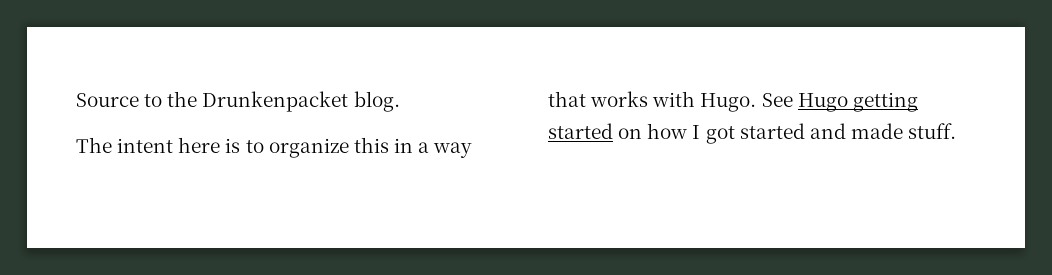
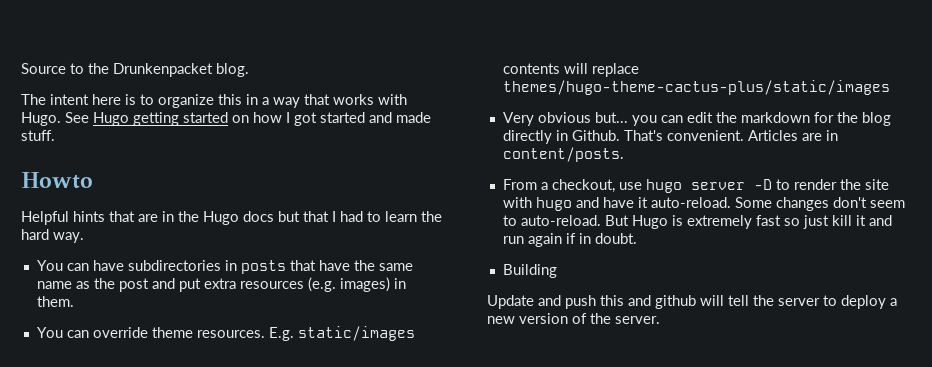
+ Howto
+ Helpful hints that are in the Hugo docs but that I had to learn the hard way.
+ You can have subdirectories in posts that have the same name as the post and put extra resources (e.g. images) in them.
+ You can override theme resources. E.g. static/images contents will replace themes/hugo-theme-cactus-plus/static/images
+ Very obvious but... you can edit the markdown for the blog directly in Github. That's convenient. Articles are in content/posts.
+ From a checkout, use hugo server -D to render the site with hugo and have it auto-reload. Some changes don't seem to auto-reload. But Hugo is extremely fast so just kill it and run again if in doubt.
+ Building
+ Update and push this and github will tell the server to deploy a new version of the server.

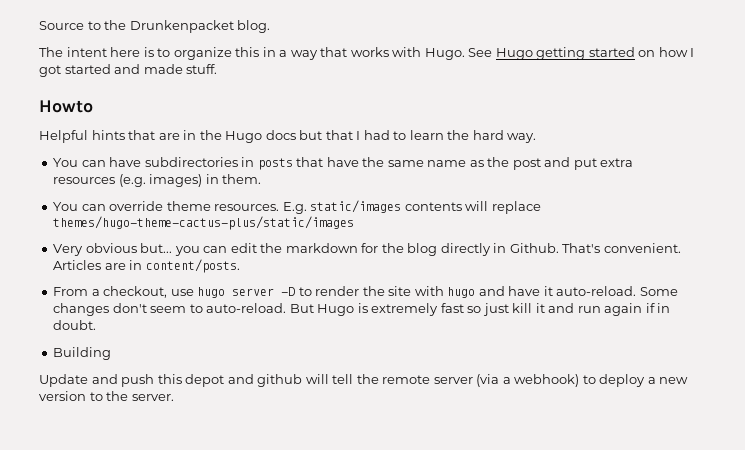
- Update and push this and github will tell the server to deploy a new version of the server.
+ Update and push this depot and github will tell the remote server (via a webhook) to deploy a new version to the server.

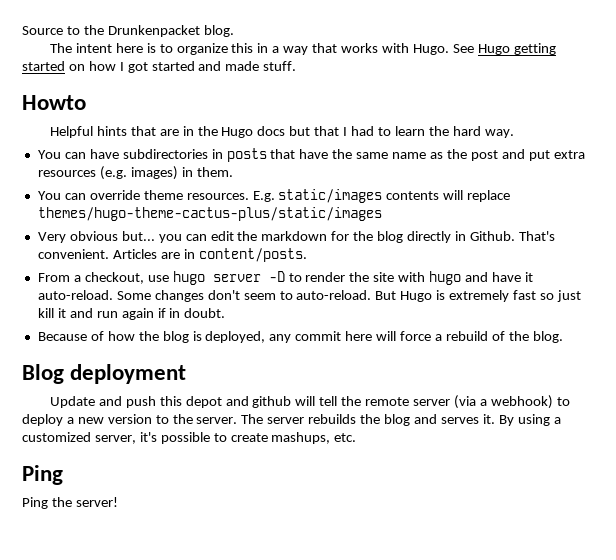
- Building
+ Because of how the blog is deployed, any commit here will force a rebuild of the blog.
+ Blog deployment
+ The server rebuilds the blog and serves it. By using a customized server, it's possible to create mashups, etc.
+ Ping
+ Ping the server!

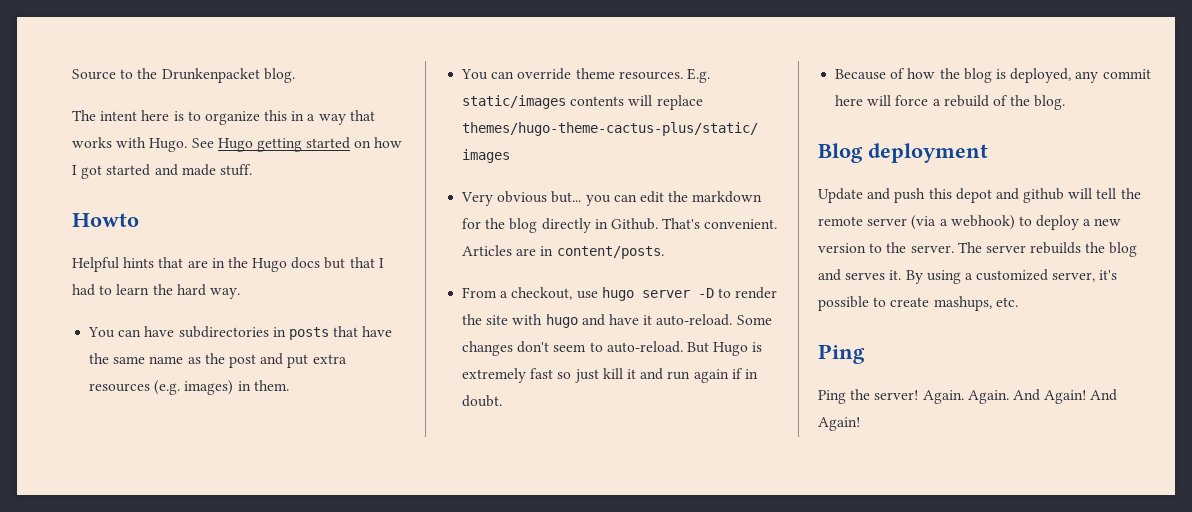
+ Again. Again. And Again! And Again!

